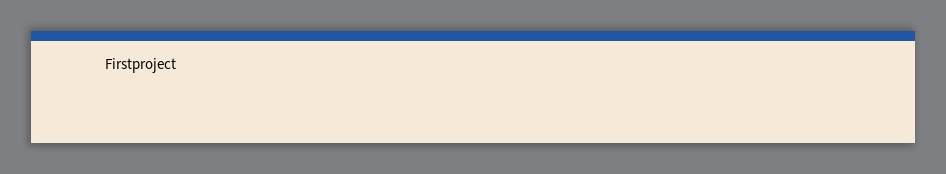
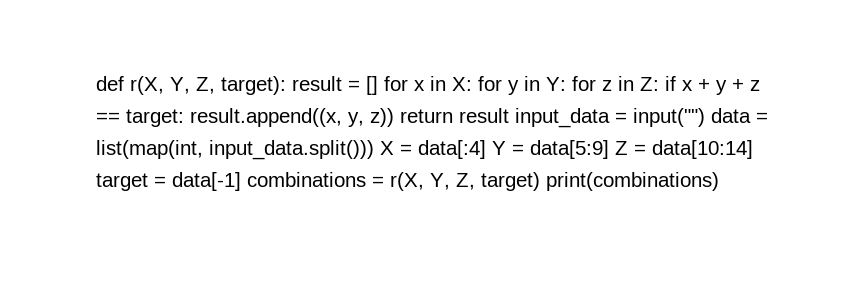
- Firstproject
+ def r(X, Y, Z, target): result = [] for x in X: for y in Y: for z in Z: if x + y + z == target: result.append((x, y, z)) return result input_data = input("") data = list(map(int, input_data.split())) X = data[:4] Y = data[5:9] Z = data[10:14] target = data[-1] combinations = r(X, Y, Z, target) print(combinations)

